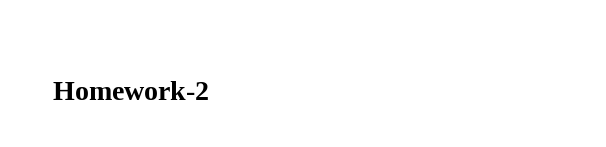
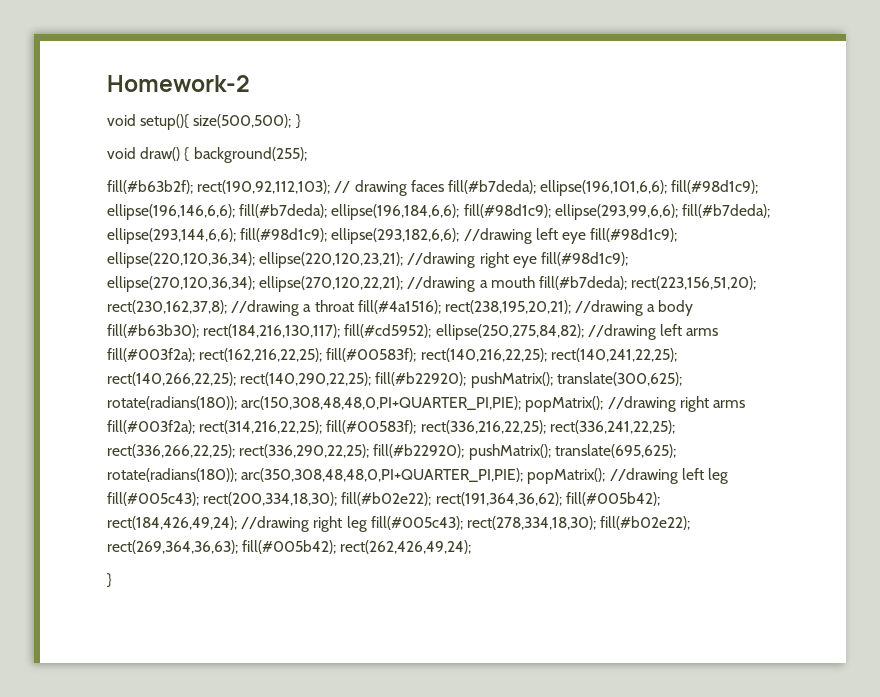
+ void setup(){ size(500,500); }
+ void draw() { background(255);
+ fill(#b63b2f); rect(190,92,112,103); // drawing faces fill(#b7deda); ellipse(196,101,6,6); fill(#98d1c9); ellipse(196,146,6,6); fill(#b7deda); ellipse(196,184,6,6); fill(#98d1c9); ellipse(293,99,6,6); fill(#b7deda); ellipse(293,144,6,6); fill(#98d1c9); ellipse(293,182,6,6); //drawing left eye fill(#98d1c9); ellipse(220,120,36,34); ellipse(220,120,23,21); //drawing right eye fill(#98d1c9); ellipse(270,120,36,34); ellipse(270,120,22,21); //drawing a mouth fill(#b7deda); rect(223,156,51,20); rect(230,162,37,8); //drawing a throat fill(#4a1516); rect(238,195,20,21); //drawing a body fill(#b63b30); rect(184,216,130,117); fill(#cd5952); ellipse(250,275,84,82); //drawing left arms fill(#003f2a); rect(162,216,22,25); fill(#00583f); rect(140,216,22,25); rect(140,241,22,25); rect(140,266,22,25); rect(140,290,22,25); fill(#b22920); pushMatrix(); translate(300,625); rotate(radians(180)); arc(150,308,48,48,0,PI+QUARTER_PI,PIE); popMatrix(); //drawing right arms fill(#003f2a); rect(314,216,22,25); fill(#00583f); rect(336,216,22,25); rect(336,241,22,25); rect(336,266,22,25); rect(336,290,22,25); fill(#b22920); pushMatrix(); translate(695,625); rotate(radians(180)); arc(350,308,48,48,0,PI+QUARTER_PI,PIE); popMatrix(); //drawing left leg fill(#005c43); rect(200,334,18,30); fill(#b02e22); rect(191,364,36,62); fill(#005b42); rect(184,426,49,24); //drawing right leg fill(#005c43); rect(278,334,18,30); fill(#b02e22); rect(269,364,36,63); fill(#005b42); rect(262,426,49,24);
+ }

